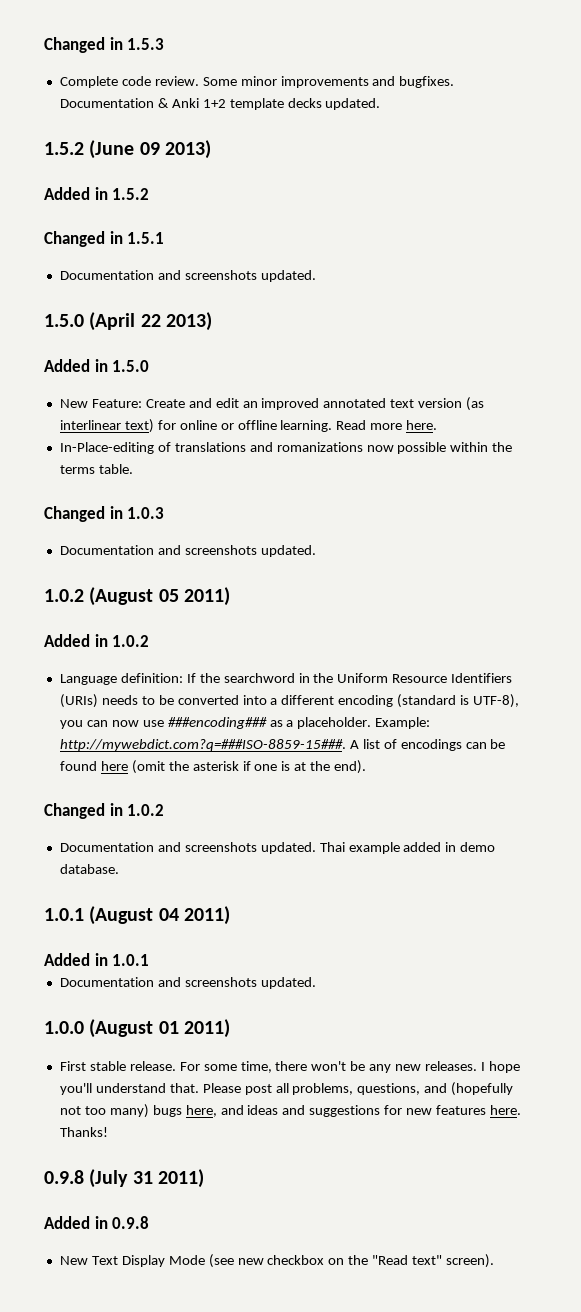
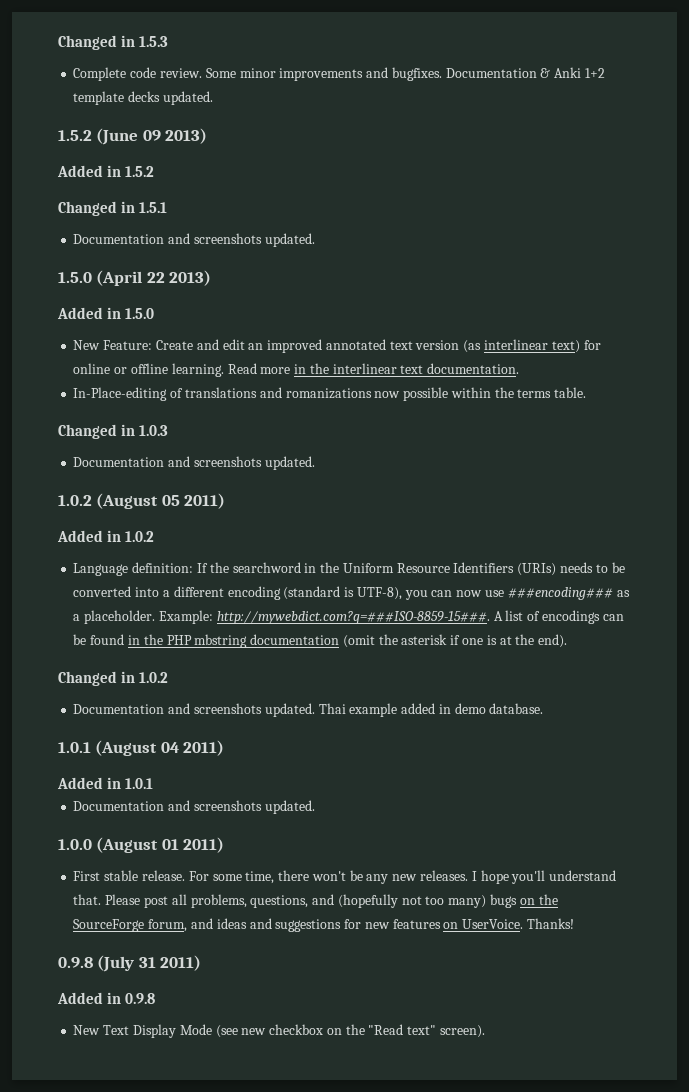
- Read more here.
+ Read more in the interlinear text documentation.
- Example: http://mywebdict.com?q=###ISO-8859-15###. A list of encodings can be found here (omit the asterisk if one is at the end).
+ Example: http://mywebdict.com?q=###ISO-8859-15###. A list of encodings can be found in the PHP mbstring documentation (omit the asterisk if one is at the end).
- Please post all problems, questions, and (hopefully not too many) bugs here, and ideas and suggestions for new features here.
+ Please post all problems, questions, and (hopefully not too many) bugs on the SourceForge forum, and ideas and suggestions for new features on UserVoice.

